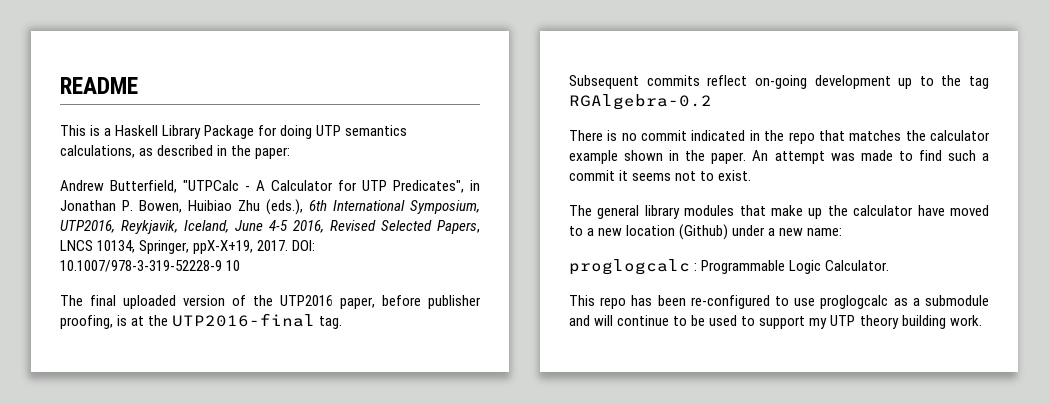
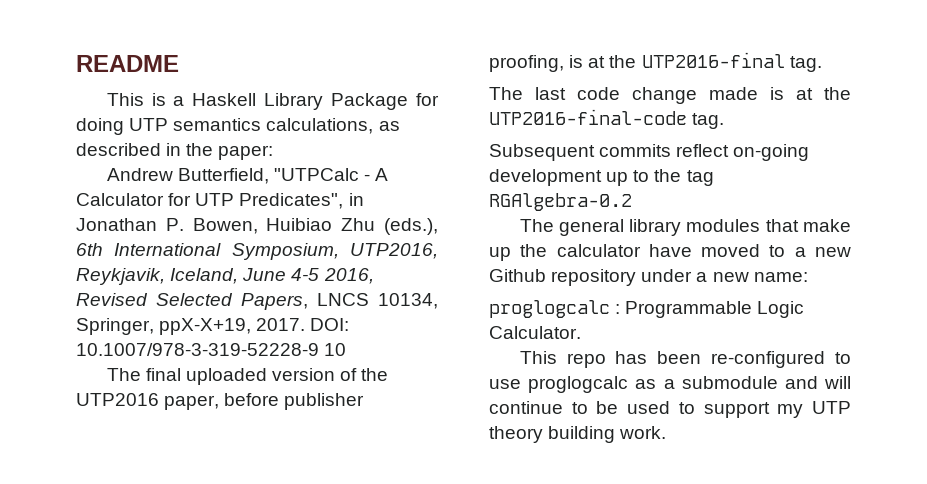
+ The last code change made is at the UTP2016-final-code tag.
- There is no commit indicated in the repo that matches the calculator example shown in the paper. An attempt was made to find such a commit it seems not to exist.
- The general library modules that make up the calculator have moved to a new location (Github) under a new name:
+ The general library modules that make up the calculator have moved to a new Github repository under a new name:

